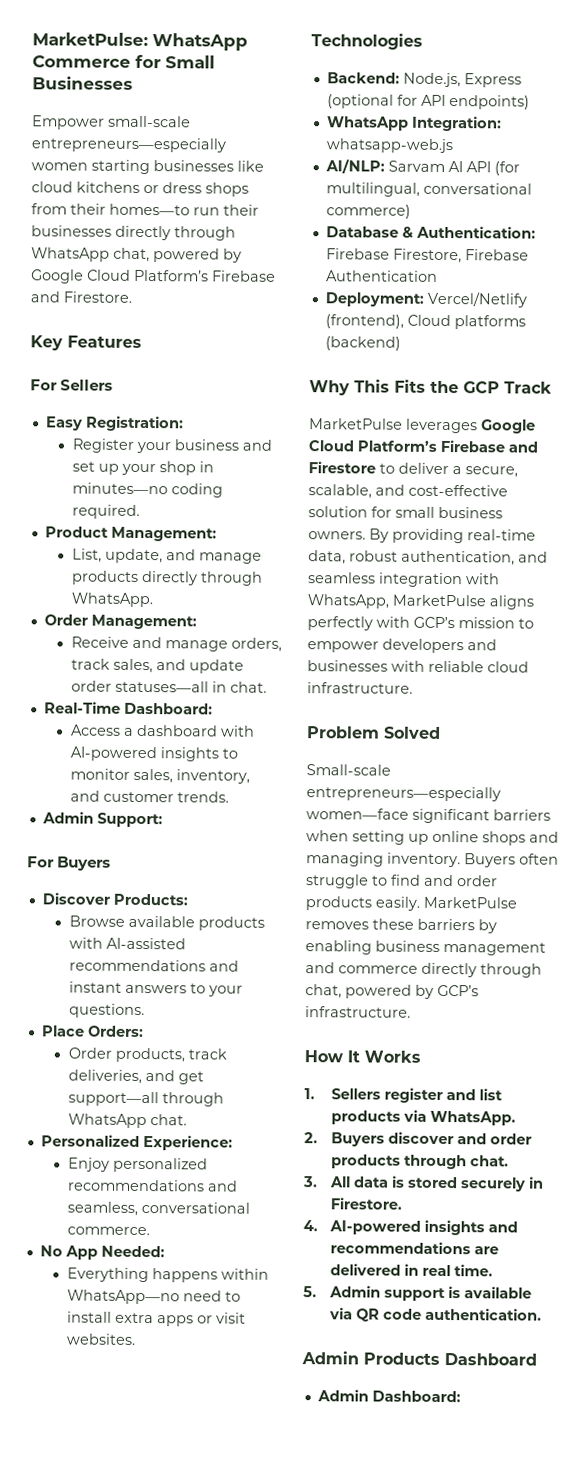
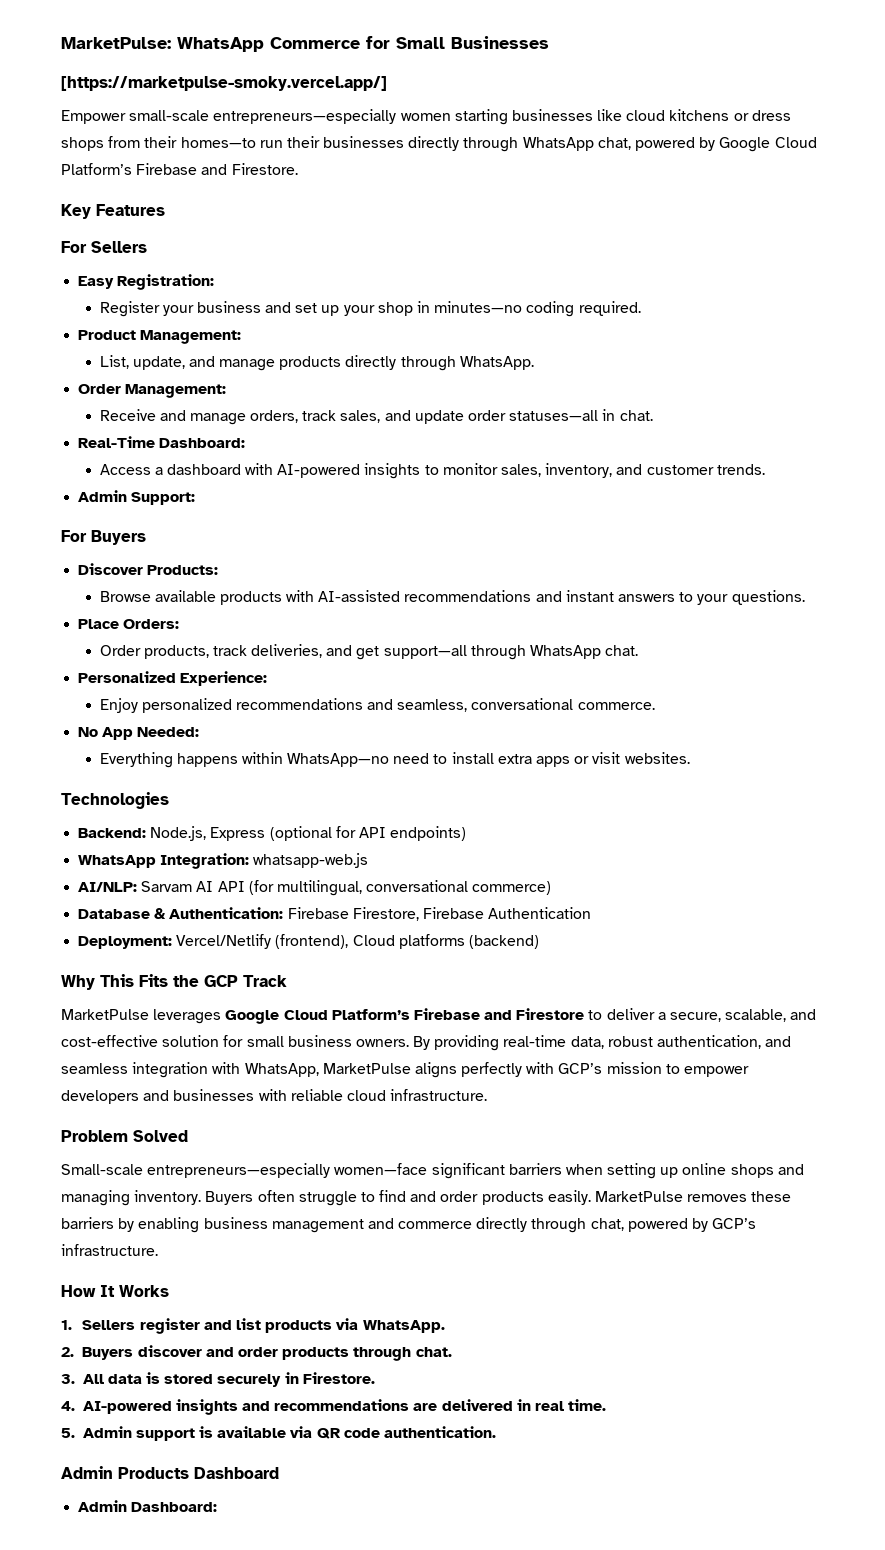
+ [https://marketpulse-smoky.vercel.app/]

